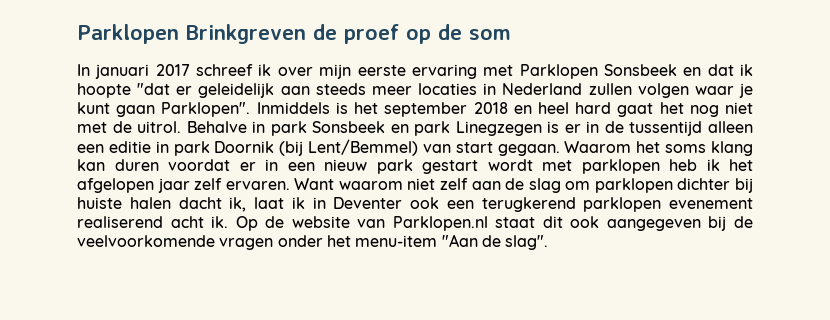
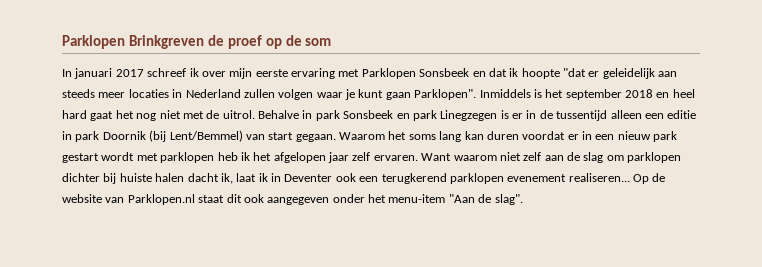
- Waarom het soms klang kan duren voordat er in een nieuw park gestart wordt met parklopen heb ik het afgelopen jaar zelf ervaren.
+ Waarom het soms lang kan duren voordat er in een nieuw park gestart wordt met parklopen heb ik het afgelopen jaar zelf ervaren.
- Want waarom niet zelf aan de slag om parklopen dichter bij huiste halen dacht ik, laat ik in Deventer ook een terugkerend parklopen evenement realiserend acht ik.
+ Want waarom niet zelf aan de slag om parklopen dichter bij huiste halen dacht ik, laat ik in Deventer ook een terugkerend parklopen evenement realiseren...
- Op de website van Parklopen.nl staat dit ook aangegeven bij de veelvoorkomende vragen onder het menu-item "Aan de slag".
+ Op de website van Parklopen.nl staat dit ook aangegeven onder het menu-item "Aan de slag".

